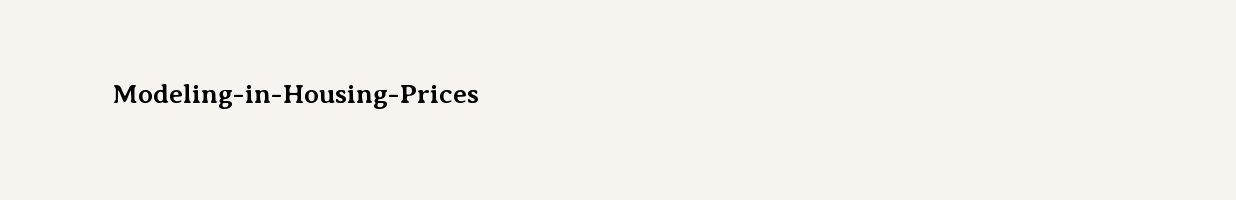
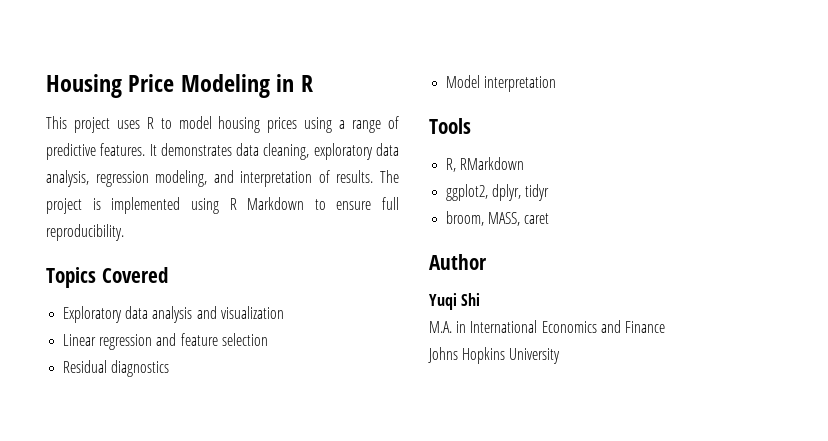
- Modeling-in-Housing-Prices
+ Housing Price Modeling in R
+ This project uses R to model housing prices using a range of predictive features. It demonstrates data cleaning, exploratory data analysis, regression modeling, and interpretation of results. The project is implemented using R Markdown to ensure full reproducibility.
+ Topics Covered
+ Exploratory data analysis and visualization
+ Linear regression and feature selection
+ Residual diagnostics
+ Model interpretation
+ Tools
+ R, RMarkdown
+ ggplot2, dplyr, tidyr
+ broom, MASS, caret
+ Author
+ Yuqi Shi
+ M.A. in International Economics and Finance
+ Johns Hopkins University

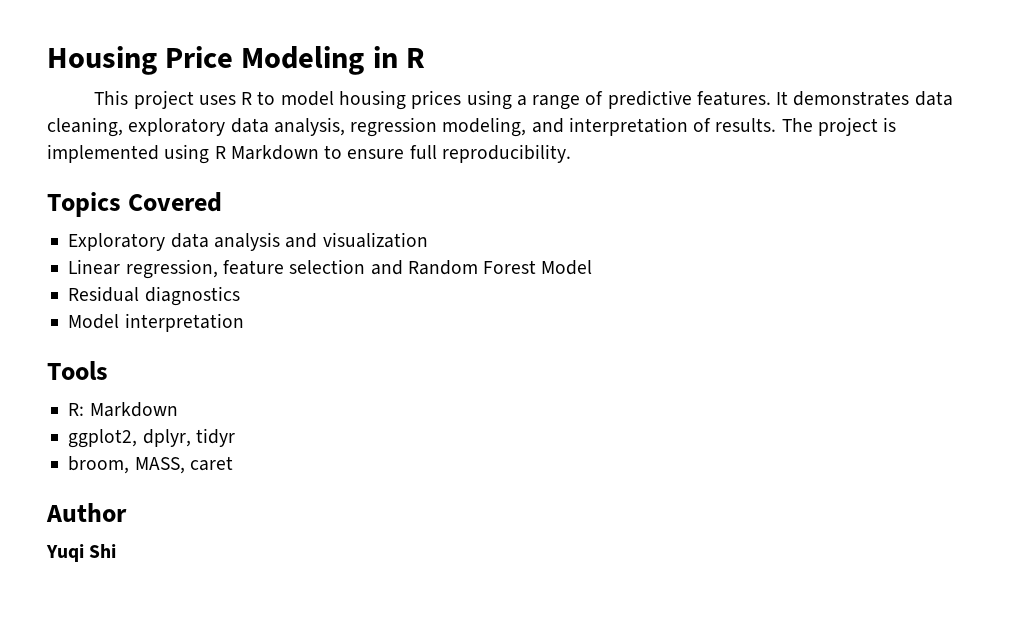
- Linear regression and feature selection
+ Linear regression, feature selection and Random Forest Model
- R, RMarkdown
+ R: Markdown
- M.A. in International Economics and Finance
- Johns Hopkins University

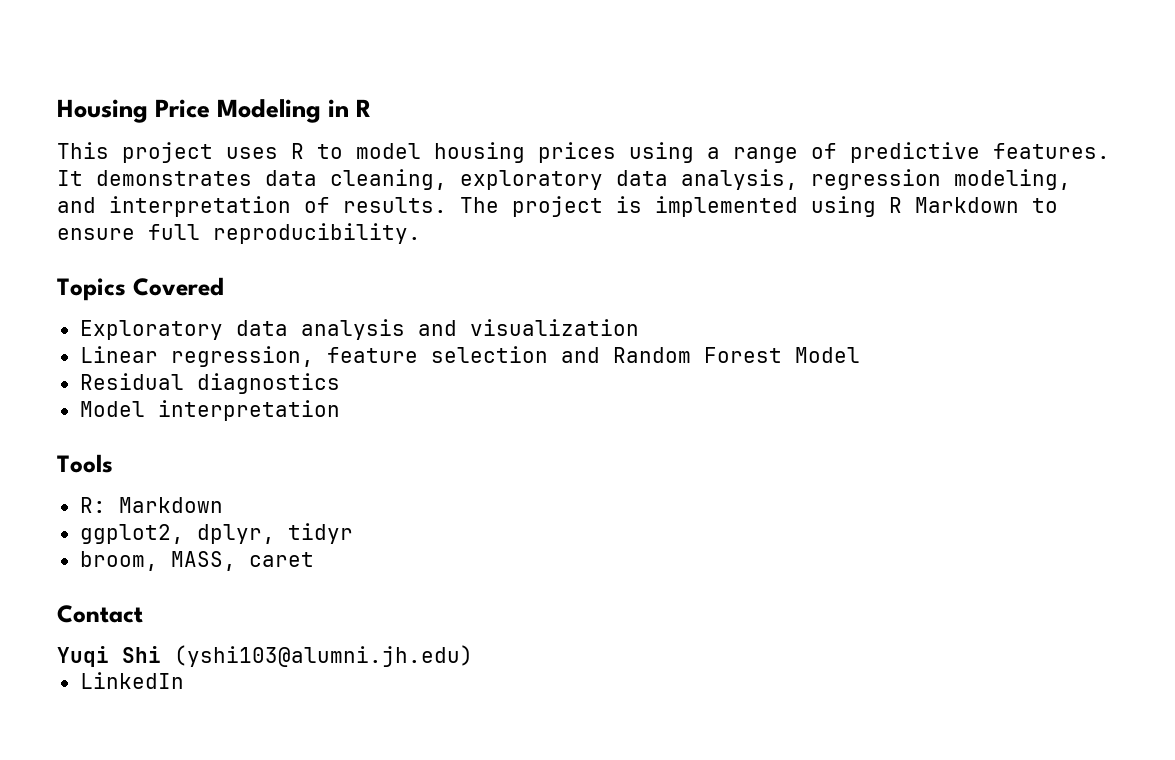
- Author
+ Contact
- Yuqi Shi
+ Yuqi Shi (yshi103@alumni.jh.edu)
+ LinkedIn

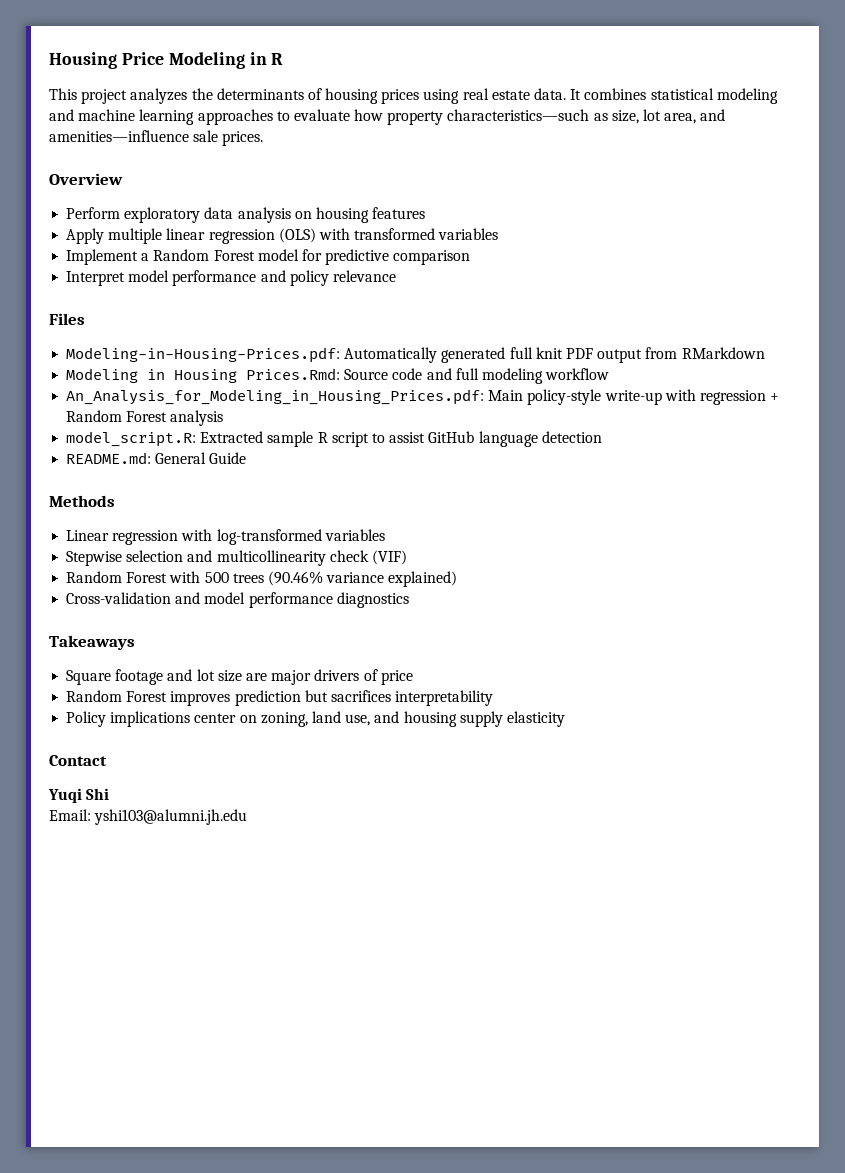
- This project uses R to model housing prices using a range of predictive features. It demonstrates data cleaning, exploratory data analysis, regression modeling, and interpretation of results. The project is implemented using R Markdown to ensure full reproducibility.
- Topics Covered
- Exploratory data analysis and visualization
- Linear regression, feature selection and Random Forest Model
- Residual diagnostics
- Model interpretation
- Tools
- R: Markdown
- ggplot2, dplyr, tidyr
- broom, MASS, caret
+ This project analyzes the determinants of housing prices using real estate data. It combines statistical modeling and machine learning approaches to evaluate how property characteristics—such as size, lot area, and amenities—influence sale prices.
+ Overview
+ Perform exploratory data analysis on housing features
+ Apply multiple linear regression (OLS) with transformed variables
+ Implement a Random Forest model for predictive comparison
+ Interpret model performance and policy relevance
+ Files
+ Modeling-in-Housing-Prices.pdf: Automatically generated full knit PDF output from RMarkdown
+ Modeling in Housing Prices.Rmd: Source code and full modeling workflow
+ An_Analysis_for_Modeling_in_Housing_Prices.pdf: Main policy-style write-up with regression + Random Forest analysis
+ model_script.R: Extracted sample R script to assist GitHub language detection
+ README.md: General Guide
+ Methods
+ Linear regression with log-transformed variables
+ Stepwise selection and multicollinearity check (VIF)
+ Random Forest with 500 trees (90.46% variance explained)
+ Cross-validation and model performance diagnostics
+ Takeaways
+ Square footage and lot size are major drivers of price
+ Random Forest improves prediction but sacrifices interpretability
+ Policy implications center on zoning, land use, and housing supply elasticity
- Yuqi Shi (yshi103@alumni.jh.edu)
- LinkedIn
+ Yuqi Shi
+ Email: yshi103@alumni.jh.edu

